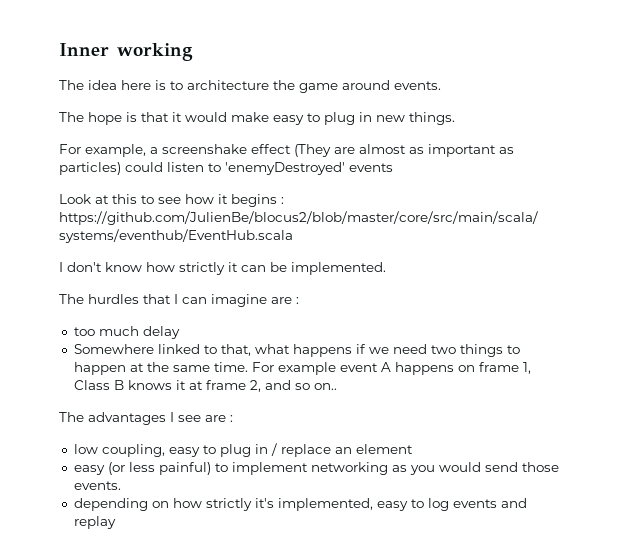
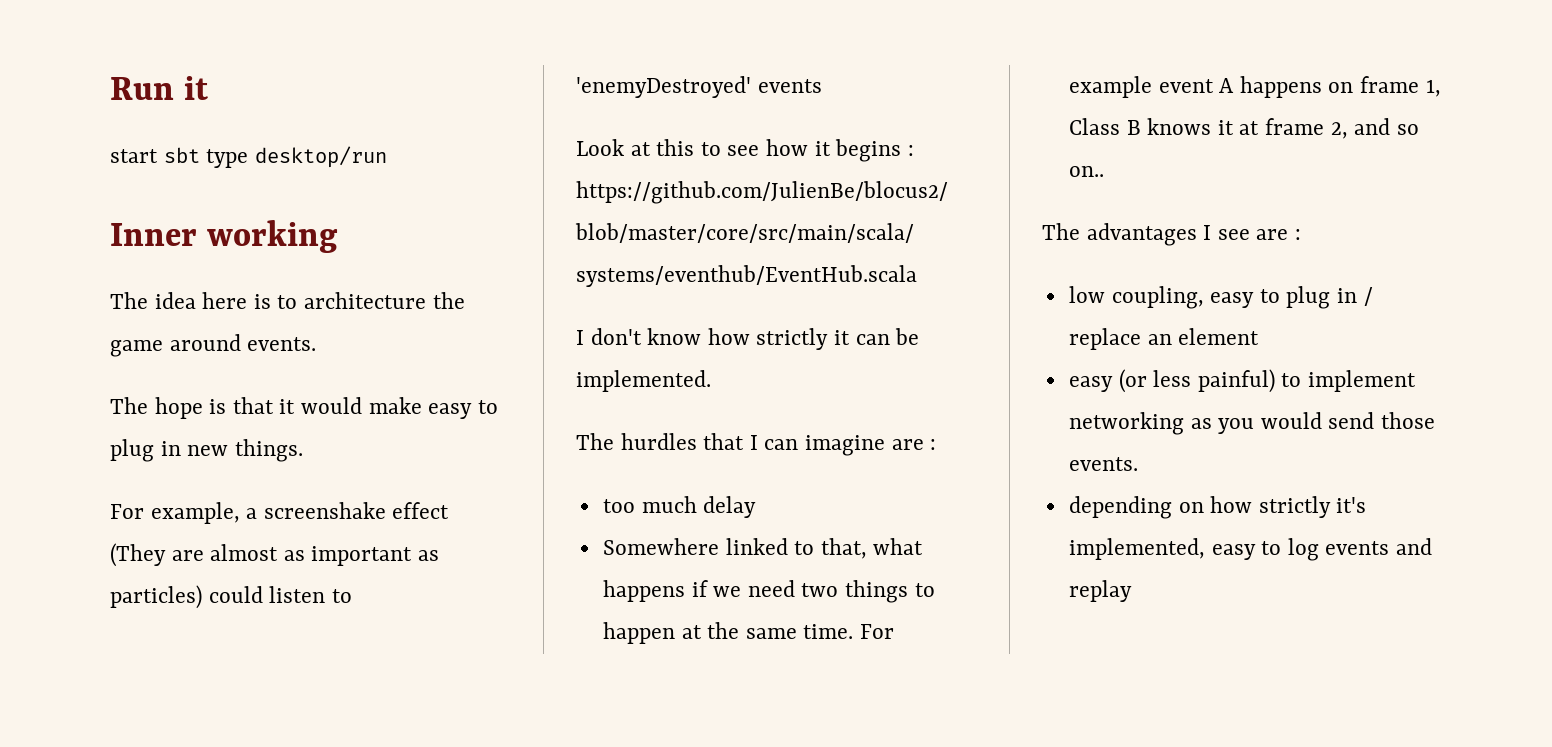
+ Run it
+ start sbt type desktop/run

